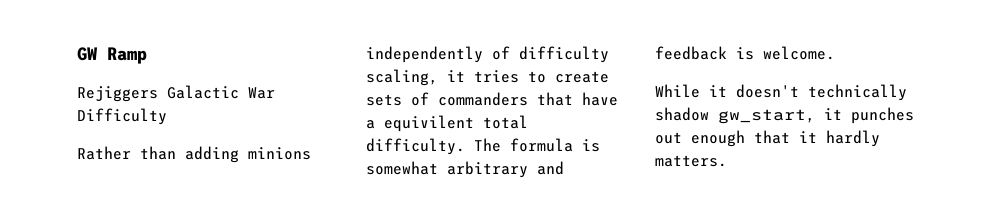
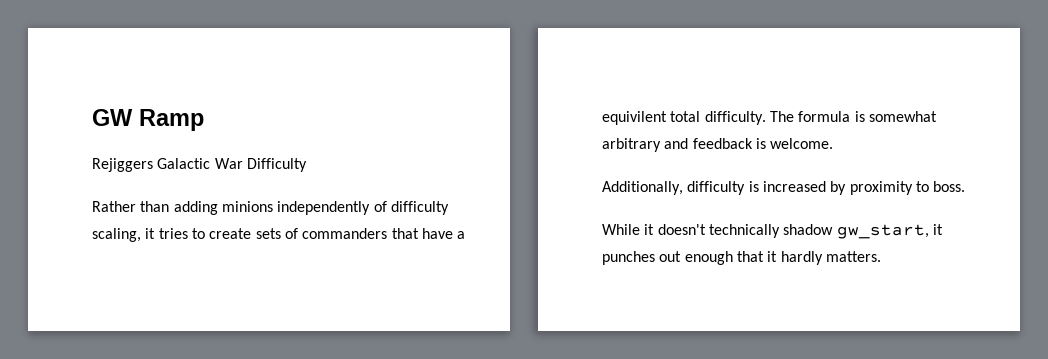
+ Additionally, difficulty is increased by proximity to boss.

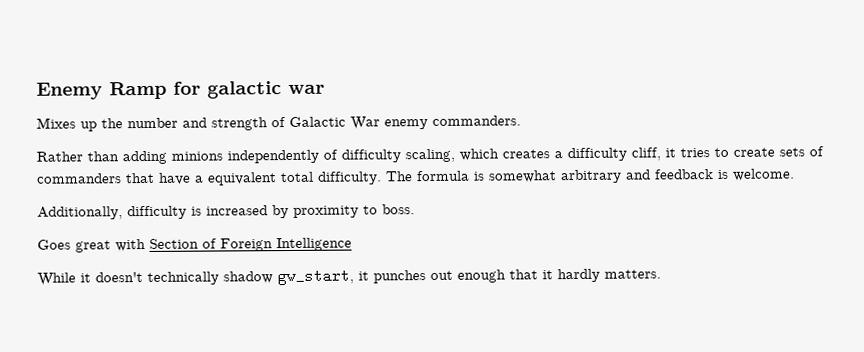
- GW Ramp
- Rejiggers Galactic War Difficulty
+ Enemy Ramp for galactic war
+ Mixes up the number and strength of Galactic War enemy commanders.
- Rather than adding minions independently of difficulty scaling, it tries to create sets of commanders that have a equivilent total difficulty.
+ Rather than adding minions independently of difficulty scaling, which creates a difficulty cliff, it tries to create sets of commanders that have a equivalent total difficulty.
+ Goes great with Section of Foreign Intelligence

